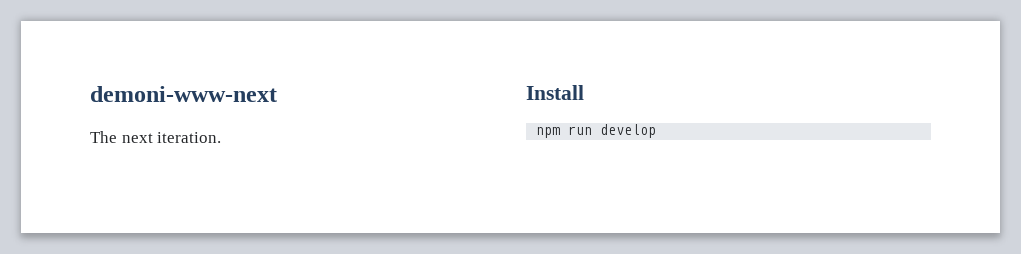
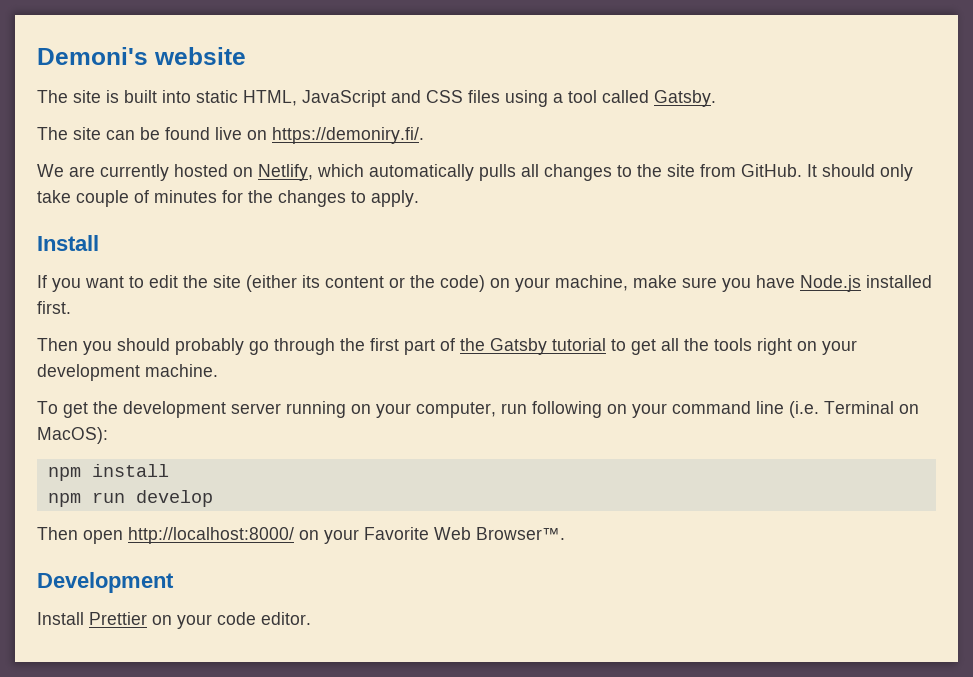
- demoni-www-next
- The next iteration.
+ Demoni's website
+ The site is built into static HTML, JavaScript and CSS files using a tool called Gatsby.
+ The site can be found live on https://demoniry.fi/.
+ We are currently hosted on Netlify, which automatically pulls all changes to the site from GitHub. It should only take couple of minutes for the changes to apply.
  Install
+ If you want to edit the site (either its content or the code) on your machine, make sure you have Node.js installed first.
+ Then you should probably go through the first part of the Gatsby tutorial to get all the tools right on your development machine.
+ To get the development server running on your computer, run following on your command line (i.e. Terminal on MacOS):
+ npm install
  npm run develop
+ Then open http://localhost:8000/ on your Favorite Web Browser™.
+ Development
+ Install Prettier on your code editor.

